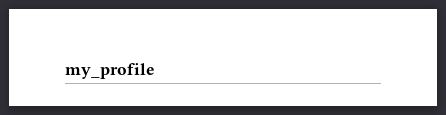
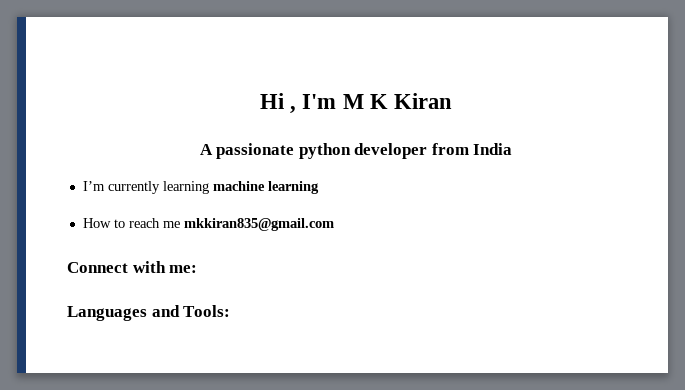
- my_profile
+ Hi , I'm M K Kiran
+ A passionate python developer from India
+ I’m currently learning machine learning
+ How to reach me mkkiran835@gmail.com
+ Connect with me:
+ Languages and Tools:

